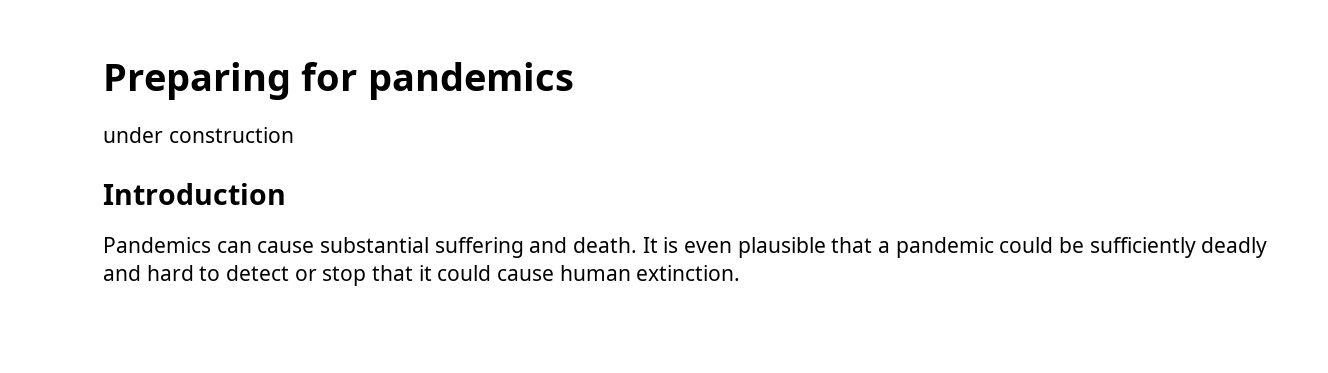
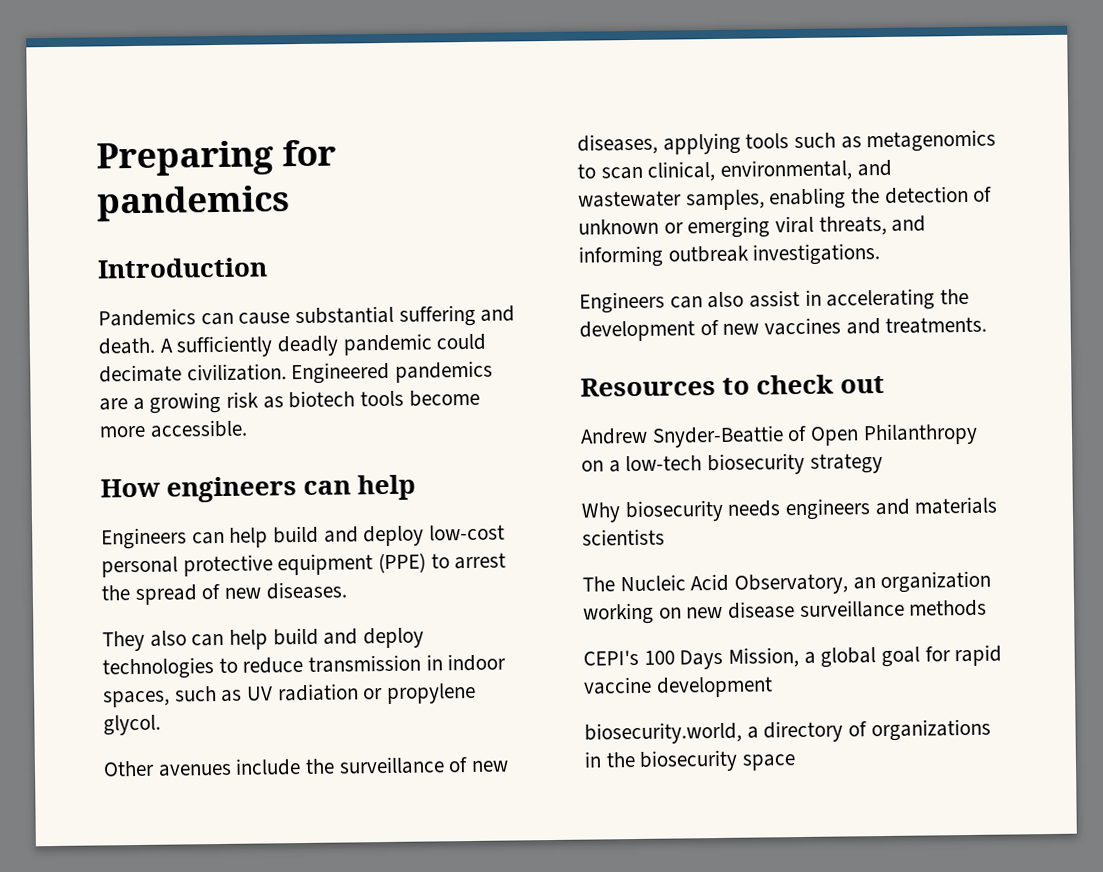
- under construction
- It is even plausible that a pandemic could be sufficiently deadly and hard to detect or stop that it could cause human extinction.
+ A sufficiently deadly pandemic could decimate civilization. Engineered pandemics are a growing risk as biotech tools become more accessible.
+ How engineers can help
+ Engineers can help build and deploy low-cost personal protective equipment (PPE) to arrest the spread of new diseases.
+ They also can help build and deploy technologies to reduce transmission in indoor spaces, such as UV radiation or propylene glycol.
+ Other avenues include the surveillance of new diseases, applying tools such as metagenomics to scan clinical, environmental, and wastewater samples, enabling the detection of unknown or emerging viral threats, and informing outbreak investigations.
+ Engineers can also assist in accelerating the development of new vaccines and treatments.
+ Resources to check out
+ Andrew Snyder-Beattie of Open Philanthropy on a low-tech biosecurity strategy
+ Why biosecurity needs engineers and materials scientists
+ The Nucleic Acid Observatory, an organization working on new disease surveillance methods
+ CEPI's 100 Days Mission, a global goal for rapid vaccine development
+ biosecurity.world, a directory of organizations in the biosecurity space

